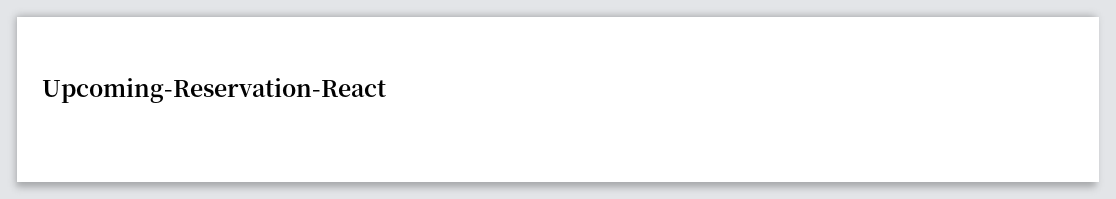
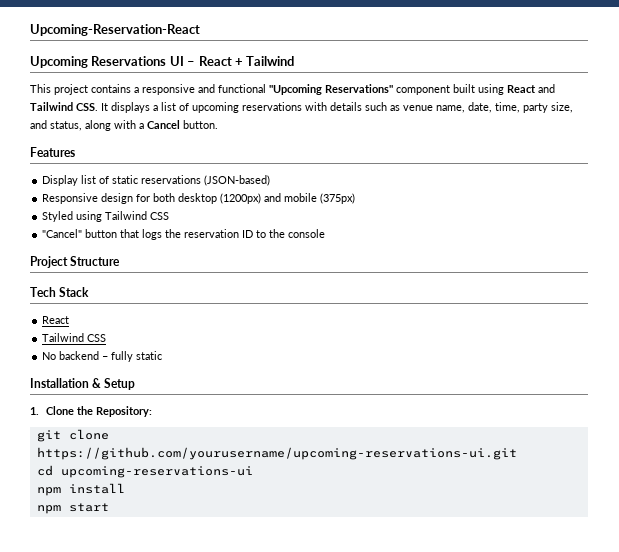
+ Upcoming Reservations UI – React + Tailwind
+ This project contains a responsive and functional "Upcoming Reservations" component built using React and Tailwind CSS. It displays a list of upcoming reservations with details such as venue name, date, time, party size, and status, along with a Cancel button.
+ Features
+ Display list of static reservations (JSON-based)
+ Responsive design for both desktop (1200px) and mobile (375px)
+ Styled using Tailwind CSS
+ "Cancel" button that logs the reservation ID to the console
+ Project Structure
+ Tech Stack
+ React
+ Tailwind CSS
+ No backend – fully static
+ Installation & Setup
+ 1. Clone the Repository:
+ git clone https://github.com/yourusername/upcoming-reservations-ui.git
+ cd upcoming-reservations-ui
+ npm install
+ npm start

